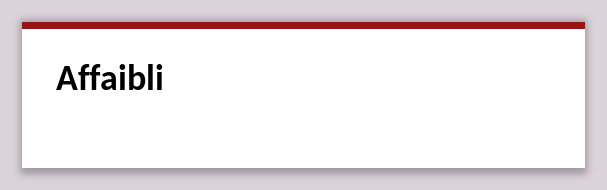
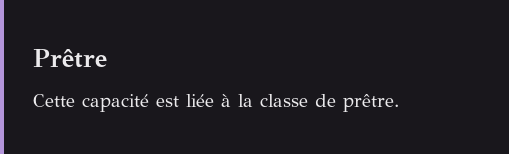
- Affaibli
+ Prêtre
+ Cette capacité est liée à la classe de prêtre.

